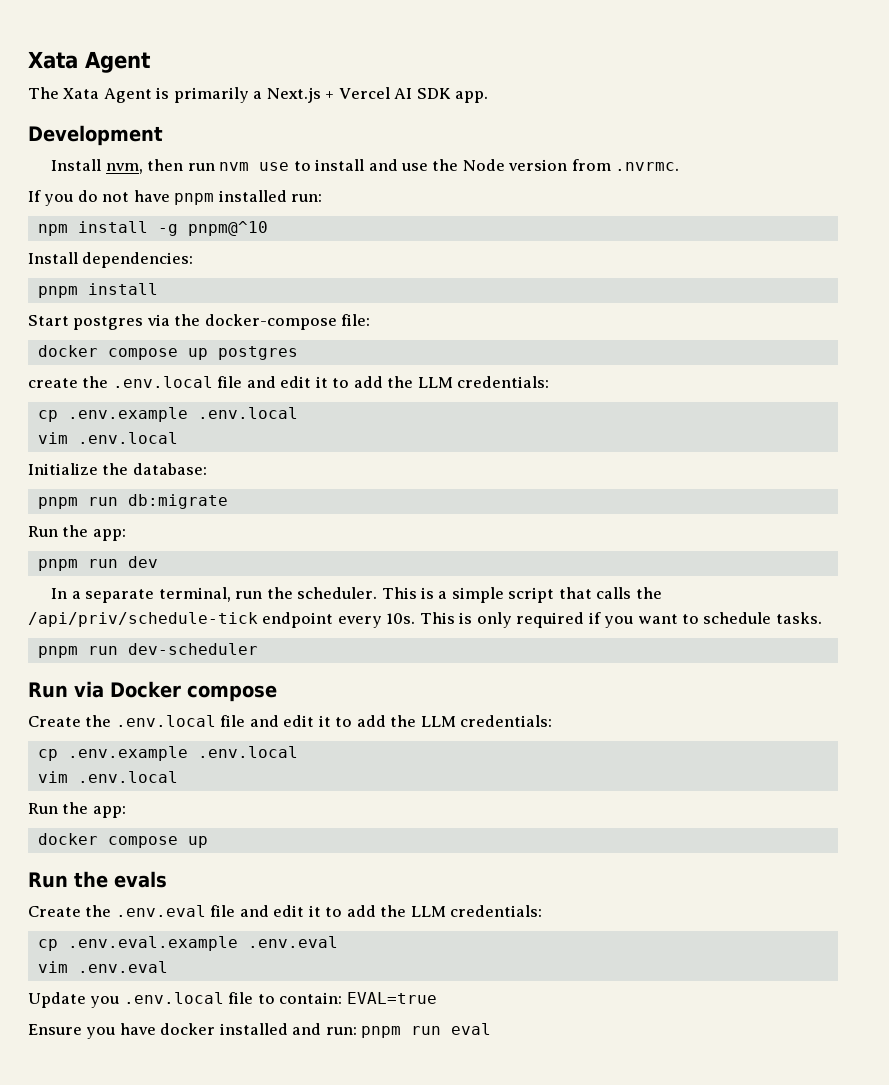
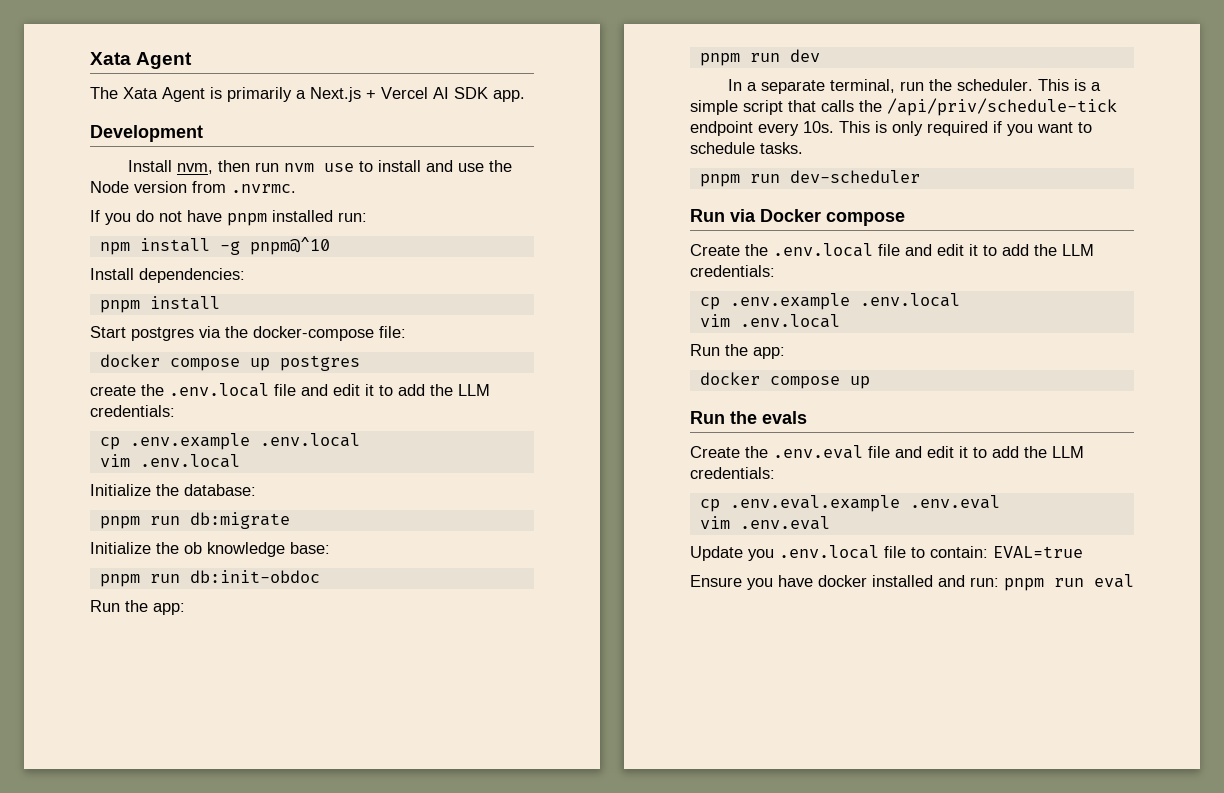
+ Initialize the ob knowledge base:
+ pnpm run db:init-obdoc

